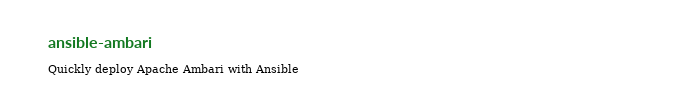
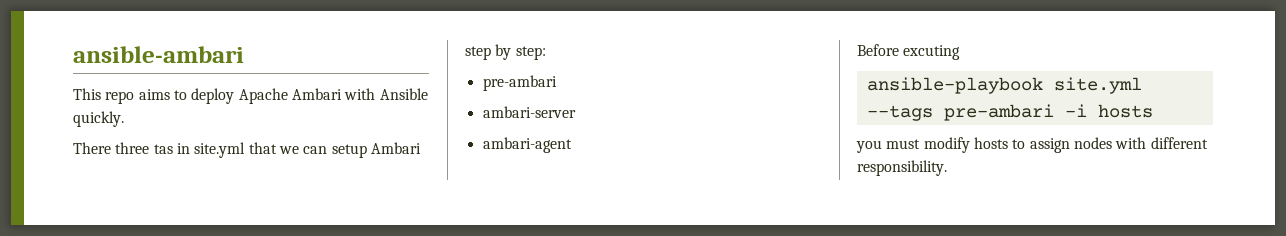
- Quickly deploy Apache Ambari with Ansible
+ This repo aims to deploy Apache Ambari with Ansible quickly.
+ There three tas in site.yml that we can setup Ambari step by step:
+ pre-ambari
+ ambari-server
+ ambari-agent
+ Before excuting
+ ansible-playbook site.yml --tags pre-ambari -i hosts
+ you must modify hosts to assign nodes with different responsibility.

